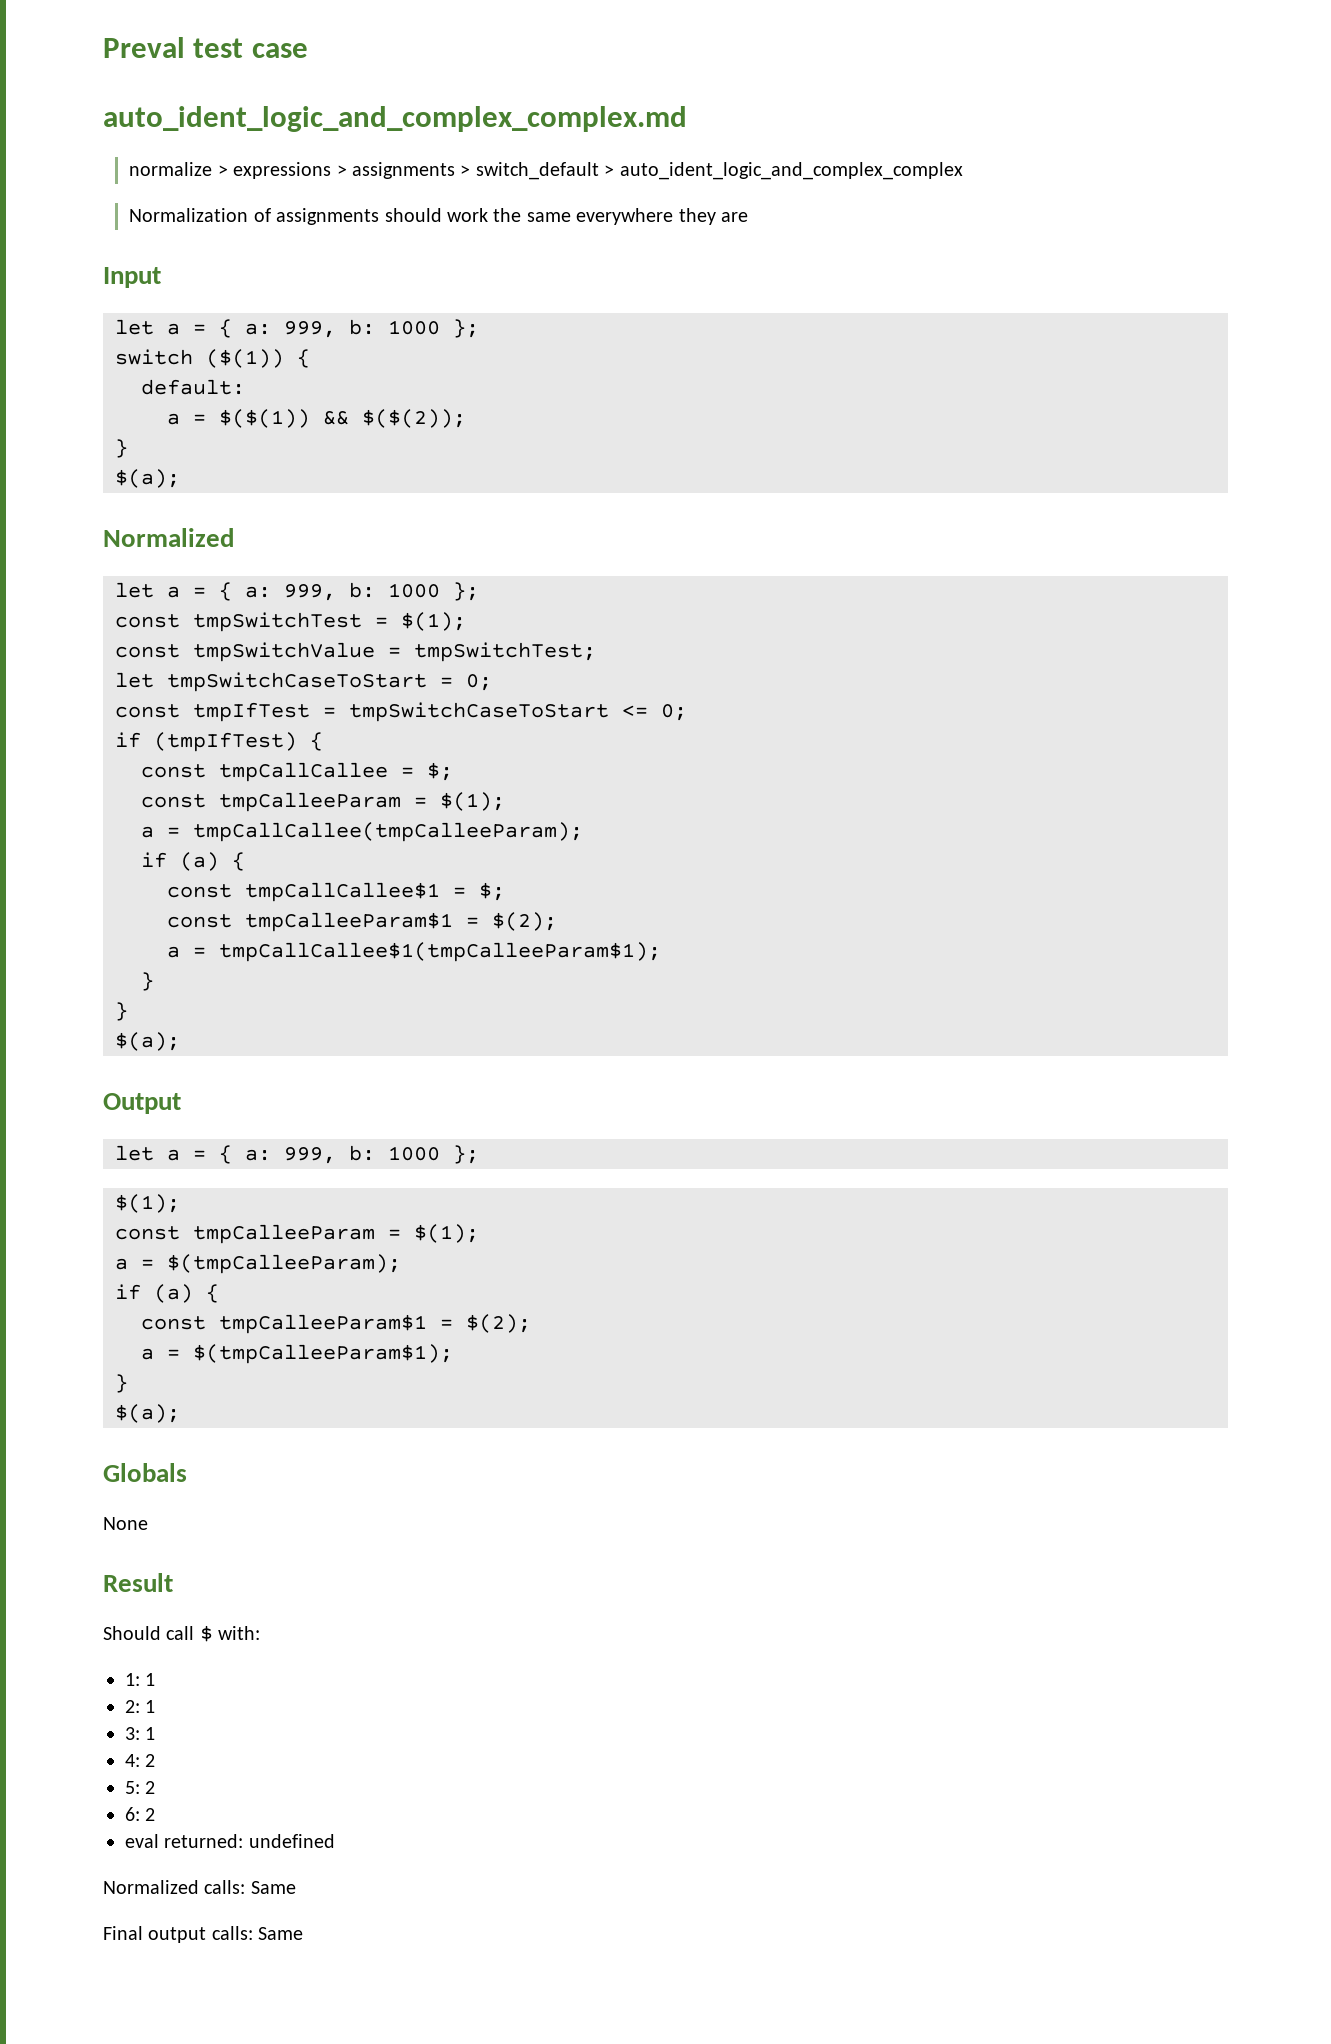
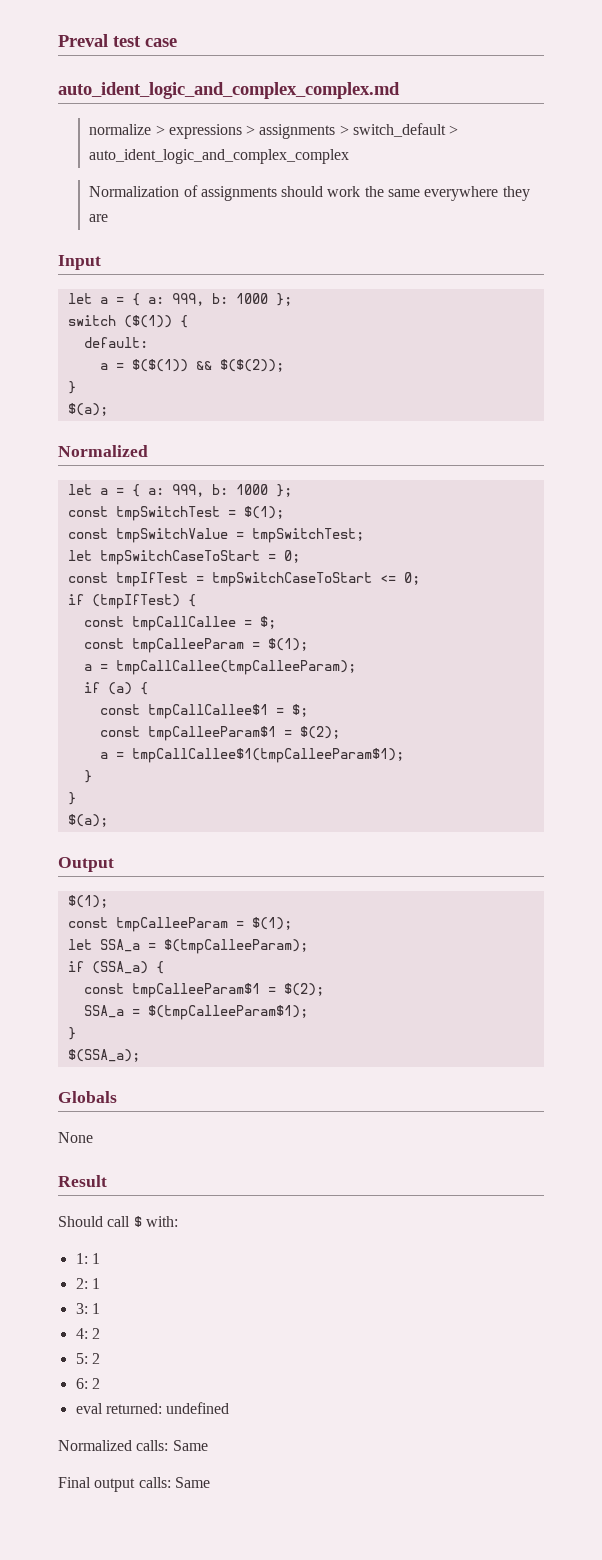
  Output
- let a = { a: 999, b: 1000 };
- a = $(tmpCalleeParam);
- if (a) {
+ let SSA_a = $(tmpCalleeParam);
+ if (SSA_a) {
- a = $(tmpCalleeParam$1);
+ SSA_a = $(tmpCalleeParam$1);
  }
- $(a);
+ $(SSA_a);

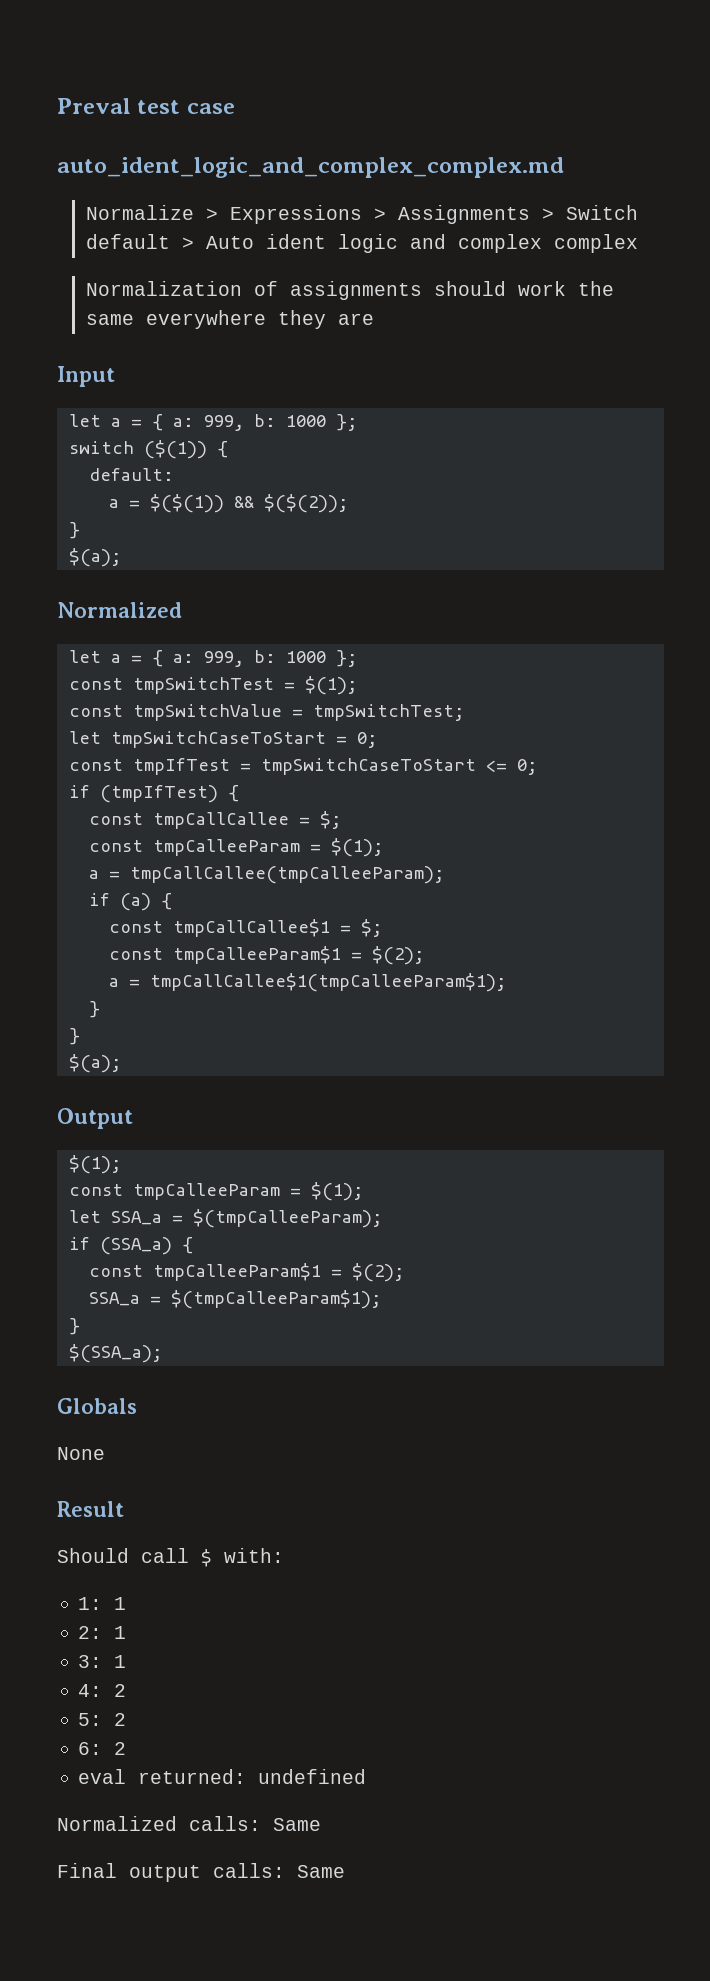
- normalize > expressions > assignments > switch_default > auto_ident_logic_and_complex_complex
+ Normalize > Expressions > Assignments > Switch default > Auto ident logic and complex complex

